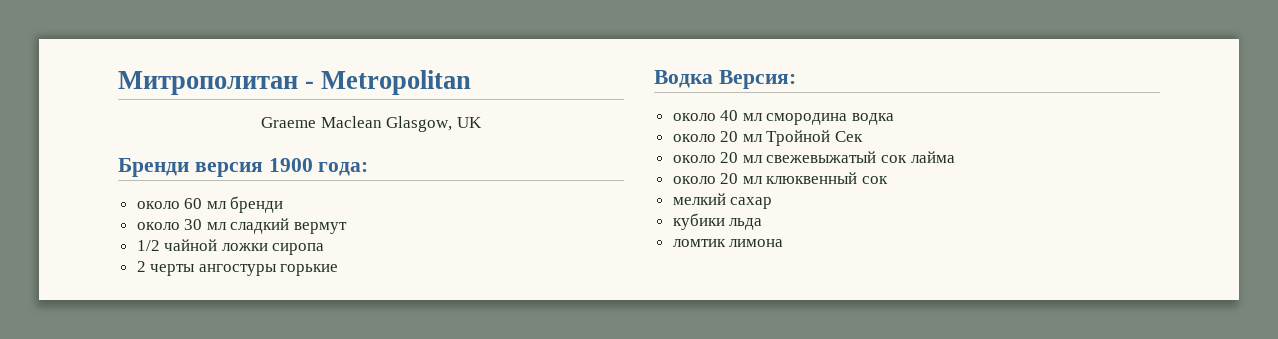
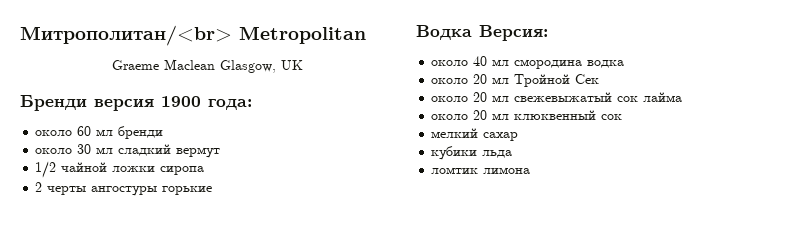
- Mитрополитан - Metropolitan
+ Mитрополитан/<br> Metropolitan

